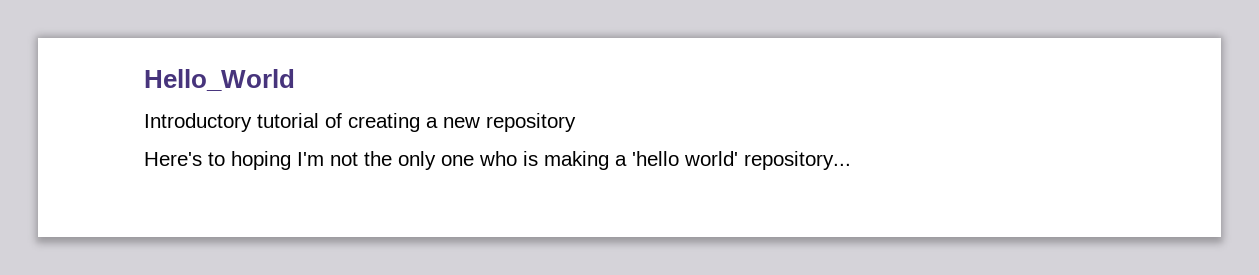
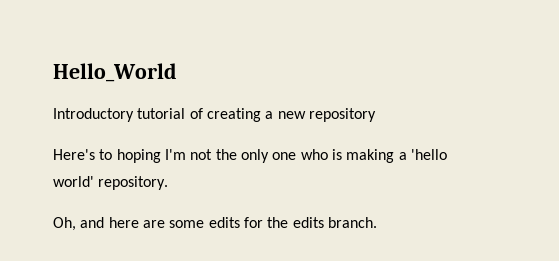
- Here's to hoping I'm not the only one who is making a 'hello world' repository...
+ Here's to hoping I'm not the only one who is making a 'hello world' repository.
+ Oh, and here are some edits for the edits branch.

